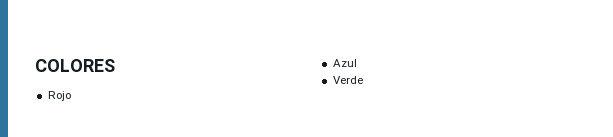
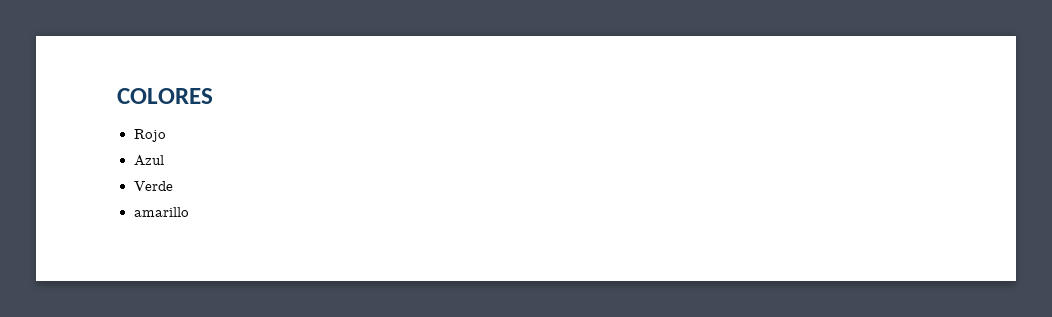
+ amarillo

